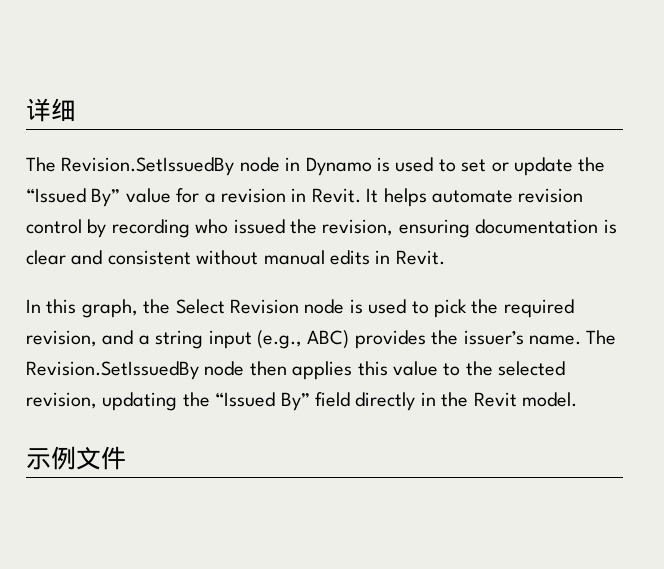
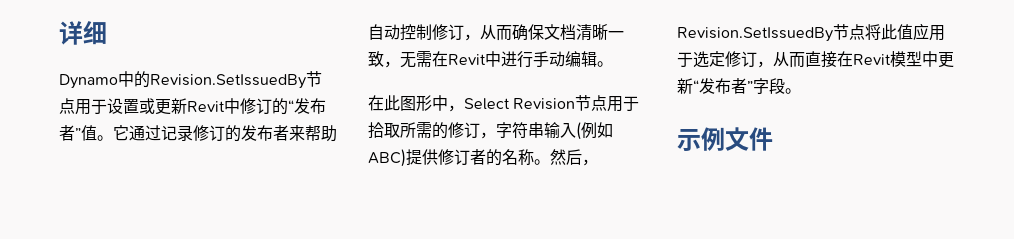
- The Revision.SetIssuedBy node in Dynamo is used to set or update the “Issued By” value for a revision in Revit. It helps automate revision control by recording who issued the revision, ensuring documentation is clear and consistent without manual edits in Revit.
- In this graph, the Select Revision node is used to pick the required revision, and a string input (e.g., ABC) provides the issuer’s name. The Revision.SetIssuedBy node then applies this value to the selected revision, updating the “Issued By” field directly in the Revit model.
+ Dynamo中的Revision.SetIssuedBy节点用于设置或更新Revit中修订的“发布者”值。它通过记录修订的发布者来帮助自动控制修订，从而确保文档清晰一致，无需在Revit中进行手动编辑。
+ 在此图形中，Select Revision节点用于拾取所需的修订，字符串输入(例如ABC)提供修订者的名称。然后，Revision.SetIssuedBy节点将此值应用于选定修订，从而直接在Revit模型中更新“发布者”字段。

